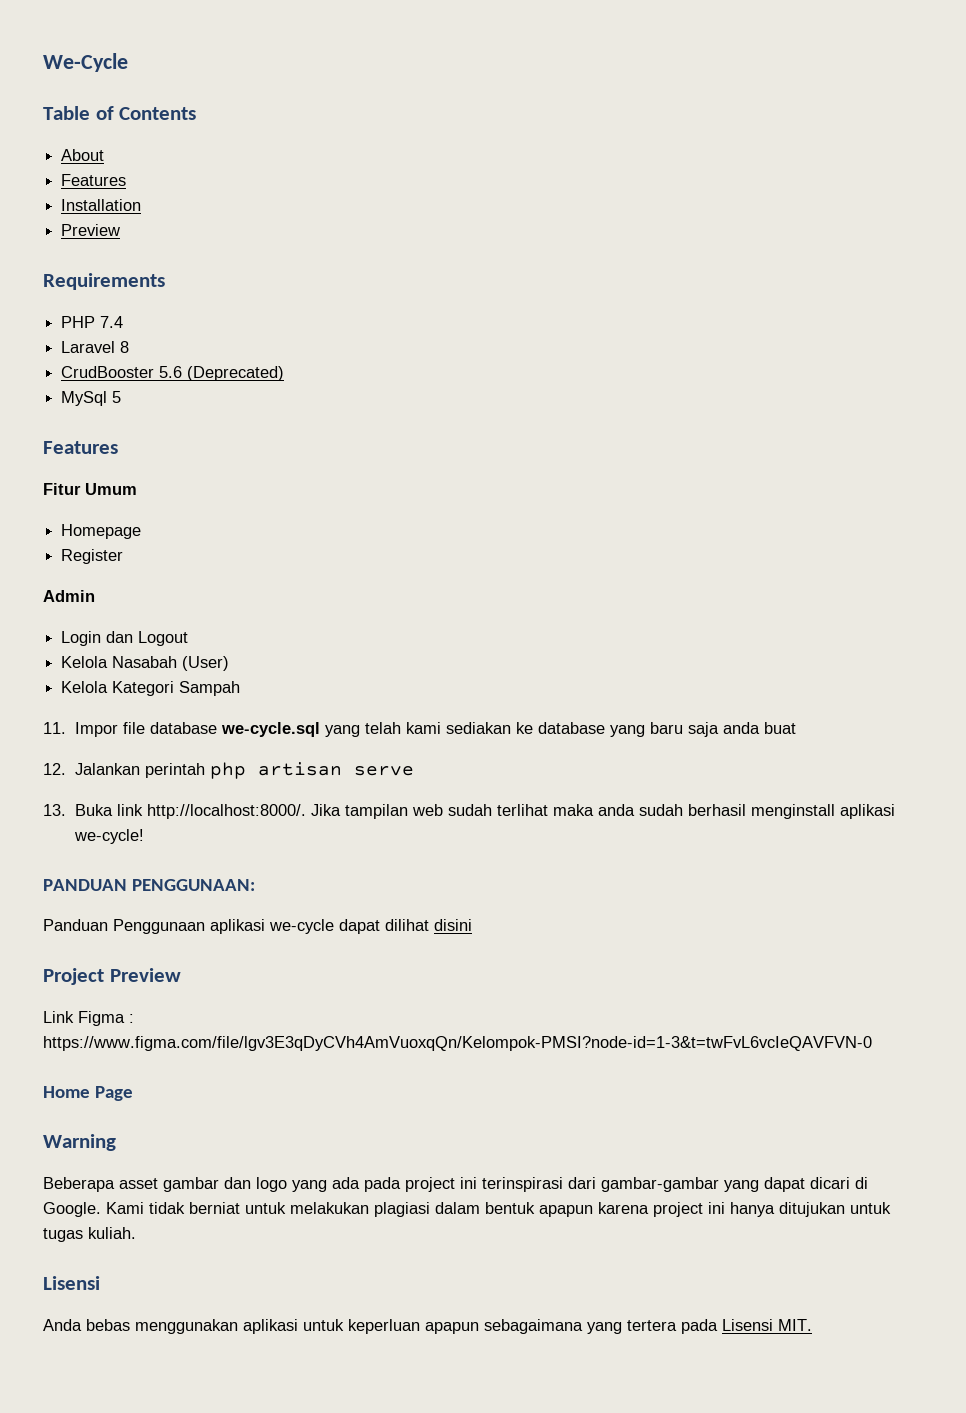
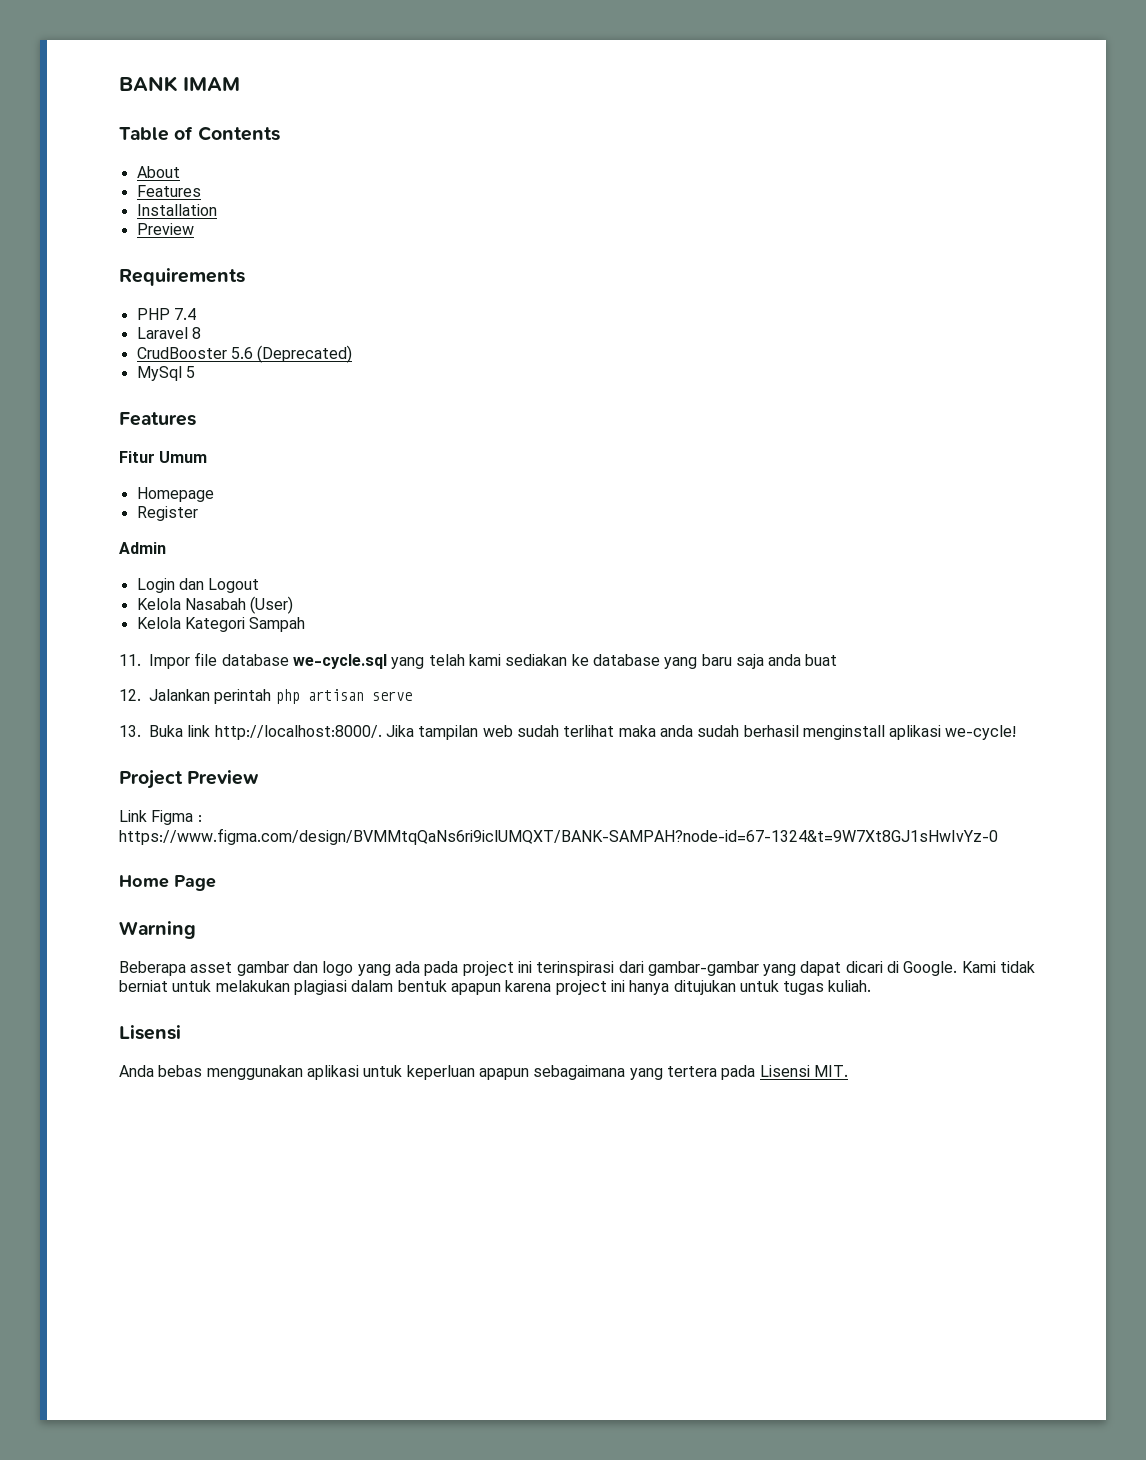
- We-Cycle
+ BANK IMAM
- PANDUAN PENGGUNAAN:
- Panduan Penggunaan aplikasi we-cycle dapat dilihat disini
- Link Figma : https://www.figma.com/file/lgv3E3qDyCVh4AmVuoxqQn/Kelompok-PMSI?node-id=1-3&t=twFvL6vcIeQAVFVN-0
+ Link Figma : https://www.figma.com/design/BVMMtqQaNs6ri9iclUMQXT/BANK-SAMPAH?node-id=67-1324&t=9W7Xt8GJ1sHwIvYz-0

